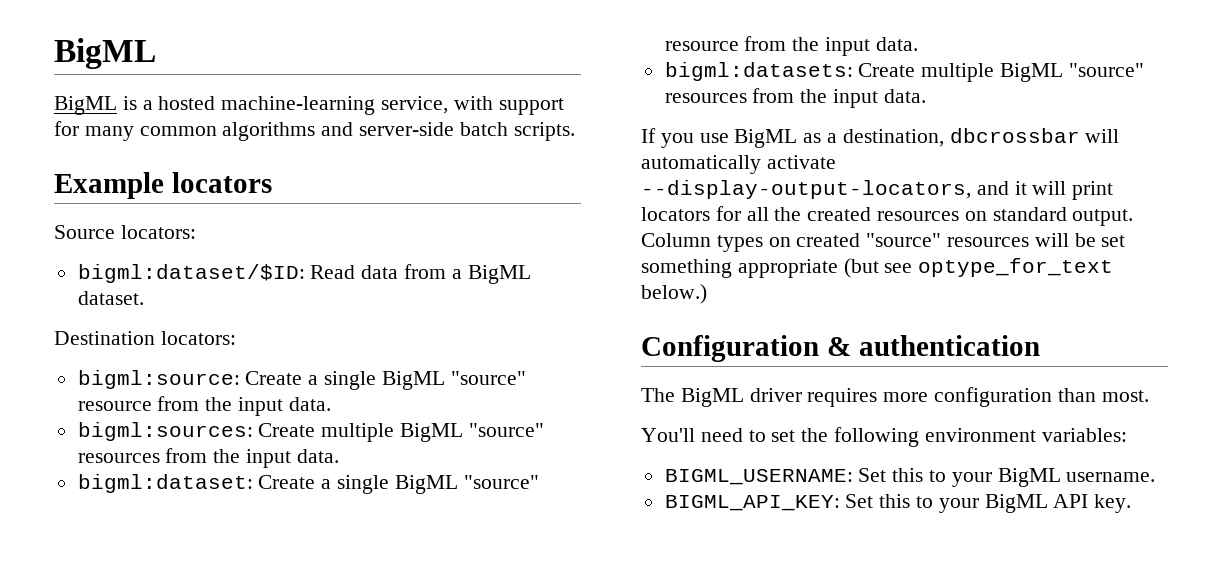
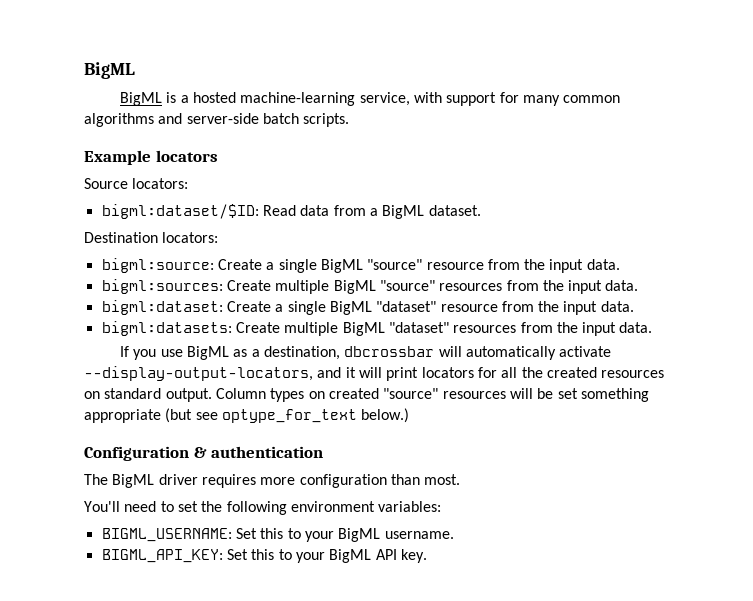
- bigml:dataset: Create a single BigML "source" resource from the input data.
+ bigml:dataset: Create a single BigML "dataset" resource from the input data.
- bigml:datasets: Create multiple BigML "source" resources from the input data.
+ bigml:datasets: Create multiple BigML "dataset" resources from the input data.

